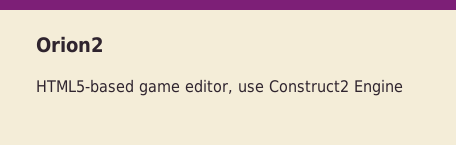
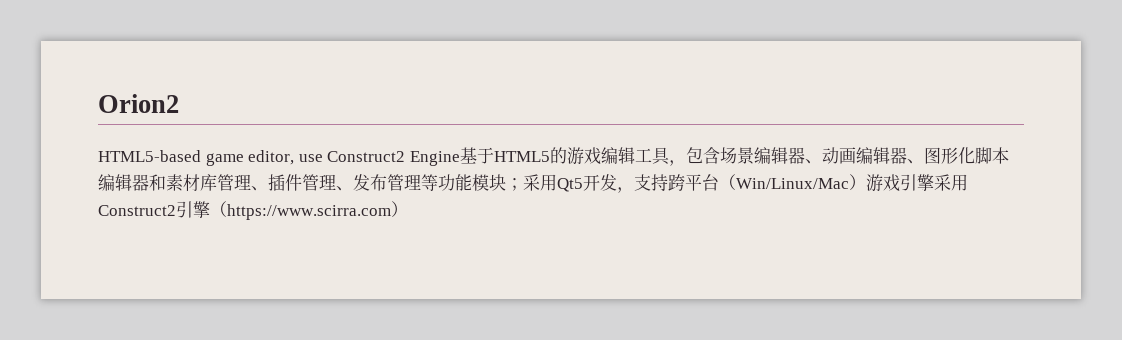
- HTML5-based game editor, use Construct2 Engine
+ HTML5-based game editor, use Construct2 Engine基于HTML5的游戏编辑工具，包含场景编辑器、动画编辑器、图形化脚本编辑器和素材库管理、插件管理、发布管理等功能模块；采用Qt5开发，支持跨平台（Win/Linux/Mac）游戏引擎采用Construct2引擎（https://www.scirra.com）

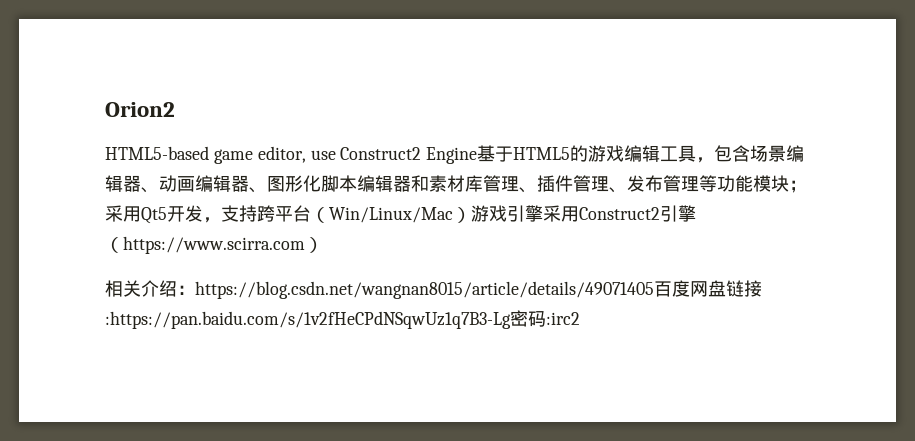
+ 相关介绍：https://blog.csdn.net/wangnan8015/article/details/49071405百度网盘链接:https://pan.baidu.com/s/1v2fHeCPdNSqwUz1q7B3-Lg密码:irc2

